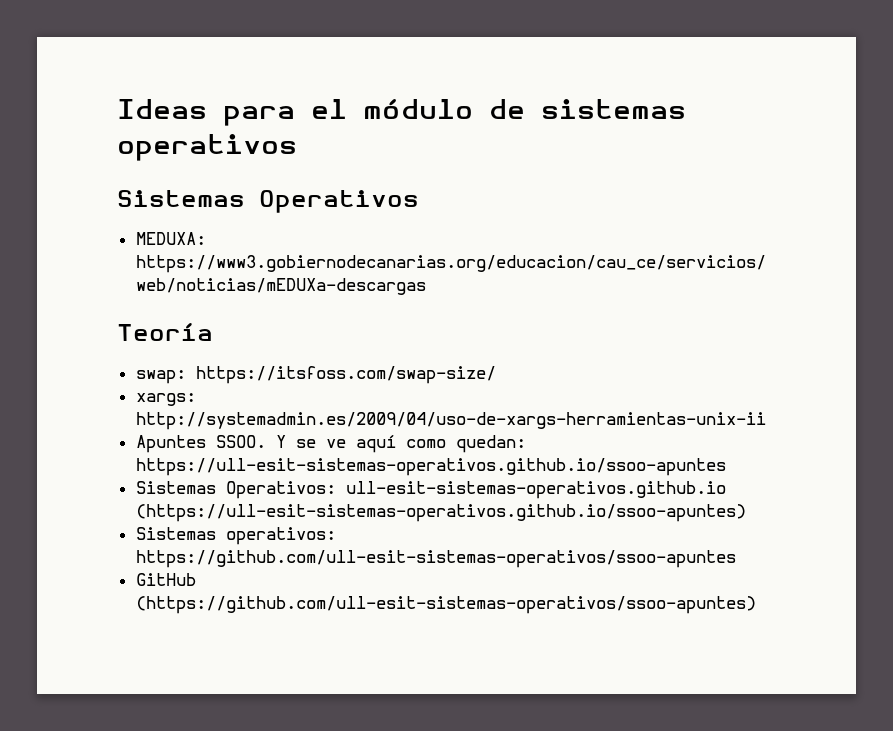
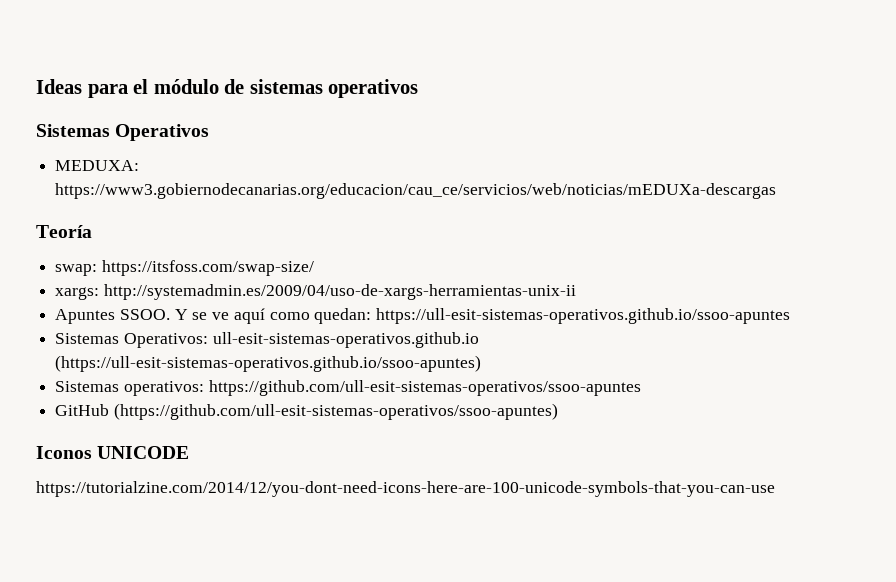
+ Iconos UNICODE
+ https://tutorialzine.com/2014/12/you-dont-need-icons-here-are-100-unicode-symbols-that-you-can-use

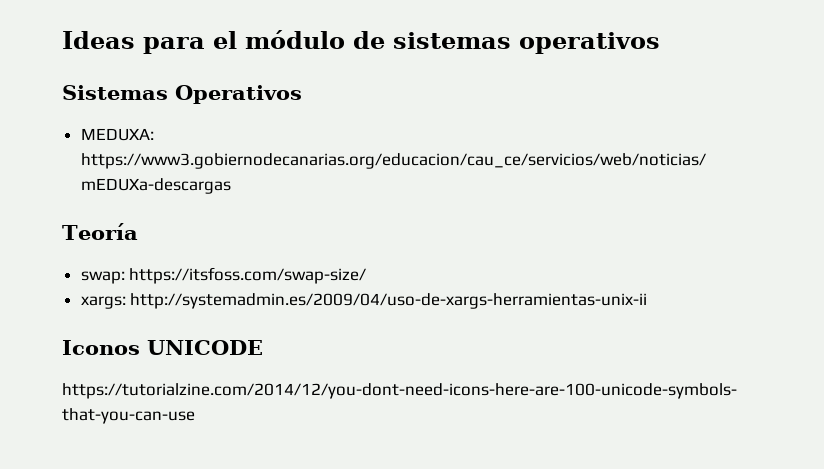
- Apuntes SSOO. Y se ve aquí como quedan: https://ull-esit-sistemas-operativos.github.io/ssoo-apuntes
- Sistemas Operativos: ull-esit-sistemas-operativos.github.io (https://ull-esit-sistemas-operativos.github.io/ssoo-apuntes)
- Sistemas operativos: https://github.com/ull-esit-sistemas-operativos/ssoo-apuntes
- GitHub (https://github.com/ull-esit-sistemas-operativos/ssoo-apuntes)

